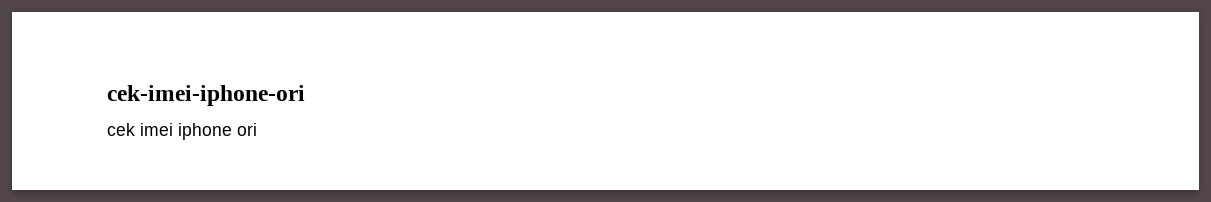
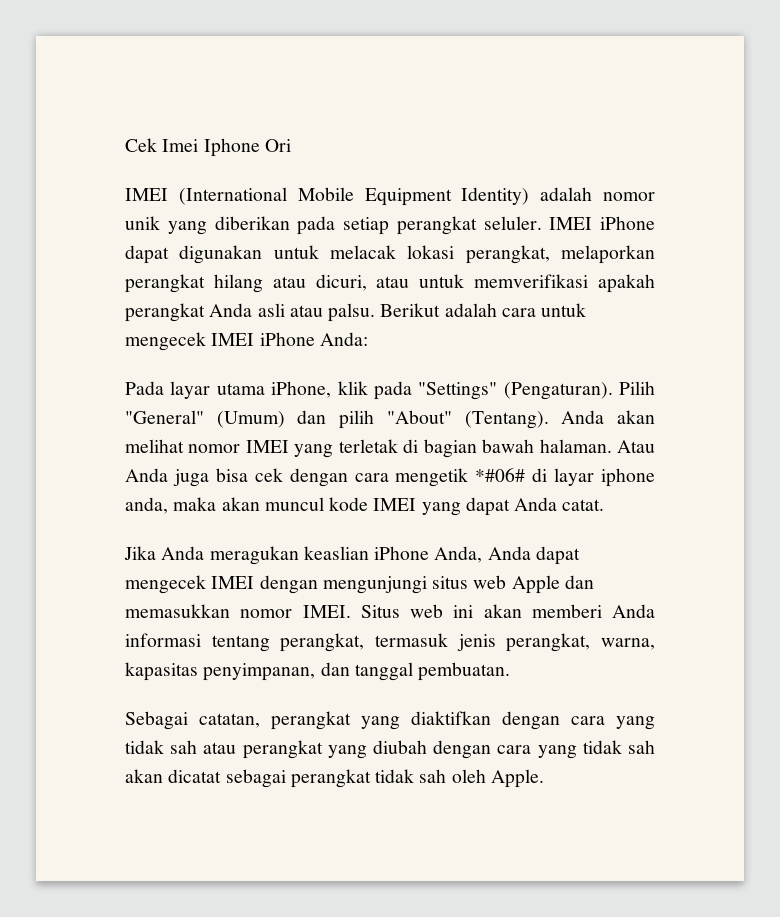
- cek-imei-iphone-ori
- cek imei iphone ori
+ Cek Imei Iphone Ori
+ IMEI (International Mobile Equipment Identity) adalah nomor unik yang diberikan pada setiap perangkat seluler. IMEI iPhone dapat digunakan untuk melacak lokasi perangkat, melaporkan perangkat hilang atau dicuri, atau untuk memverifikasi apakah perangkat Anda asli atau palsu. Berikut adalah cara untuk mengecek IMEI iPhone Anda:
+ Pada layar utama iPhone, klik pada "Settings" (Pengaturan). Pilih "General" (Umum) dan pilih "About" (Tentang). Anda akan melihat nomor IMEI yang terletak di bagian bawah halaman. Atau Anda juga bisa cek dengan cara mengetik *#06# di layar iphone anda, maka akan muncul kode IMEI yang dapat Anda catat.
+ Jika Anda meragukan keaslian iPhone Anda, Anda dapat mengecek IMEI dengan mengunjungi situs web Apple dan memasukkan nomor IMEI. Situs web ini akan memberi Anda informasi tentang perangkat, termasuk jenis perangkat, warna, kapasitas penyimpanan, dan tanggal pembuatan.
+ Sebagai catatan, perangkat yang diaktifkan dengan cara yang tidak sah atau perangkat yang diubah dengan cara yang tidak sah akan dicatat sebagai perangkat tidak sah oleh Apple.

